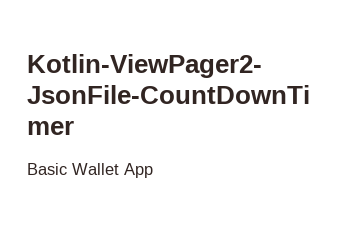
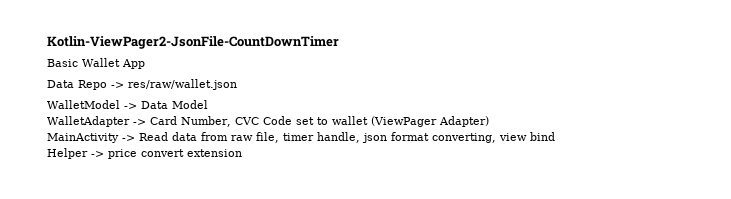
+ Data Repo -> res/raw/wallet.json
+ WalletModel -> Data Model
+ WalletAdapter -> Card Number, CVC Code set to wallet (ViewPager Adapter)
+ MainActivity -> Read data from raw file, timer handle, json format converting, view bind
+ Helper -> price convert extension

